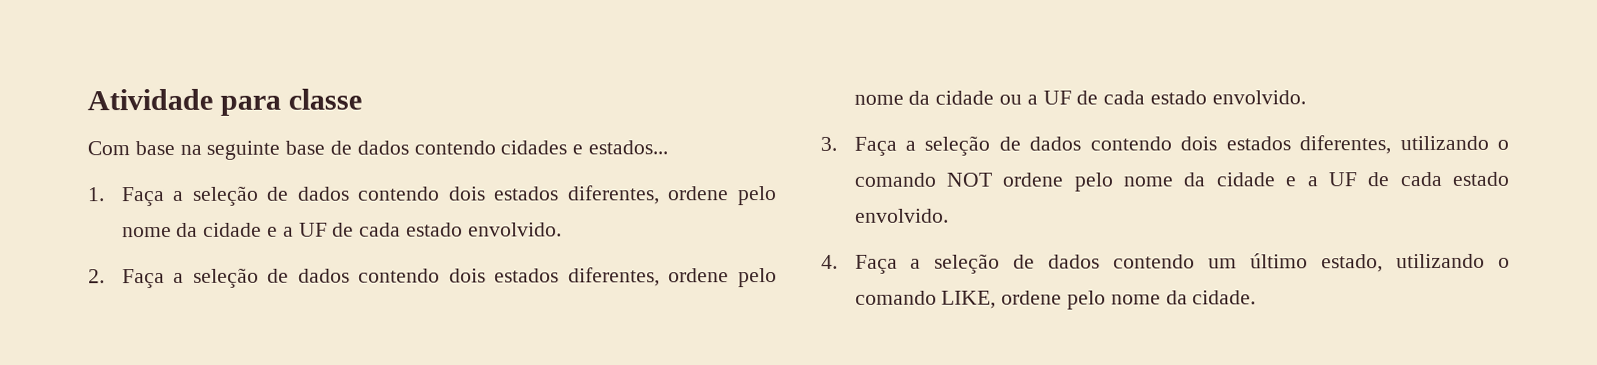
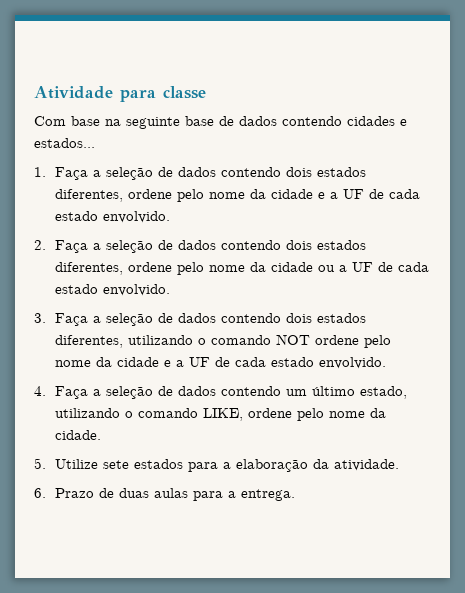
+ 5. Utilize sete estados para a elaboração da atividade.
+ 6. Prazo de duas aulas para a entrega.

